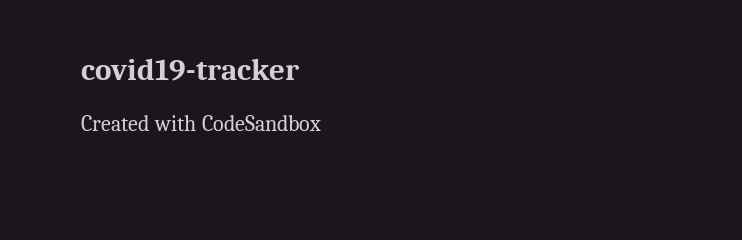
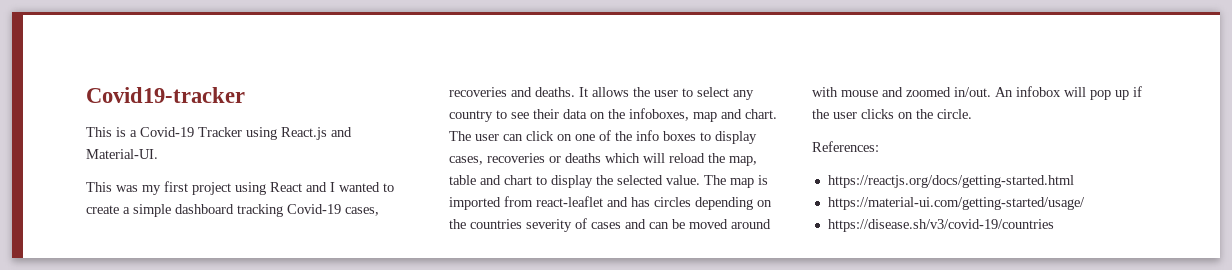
- covid19-tracker
- Created with CodeSandbox
+ Covid19-tracker
+ This is a Covid-19 Tracker using React.js and Material-UI.
+ This was my first project using React and I wanted to create a simple dashboard tracking Covid-19 cases, recoveries and deaths. It allows the user to select any country to see their data on the infoboxes, map and chart. The user can click on one of the info boxes to display cases, recoveries or deaths which will reload the map, table and chart to display the selected value. The map is imported from react-leaflet and has circles depending on the countries severity of cases and can be moved around with mouse and zoomed in/out. An infobox will pop up if the user clicks on the circle.
+ References:
+ https://reactjs.org/docs/getting-started.html
+ https://material-ui.com/getting-started/usage/
+ https://disease.sh/v3/covid-19/countries

